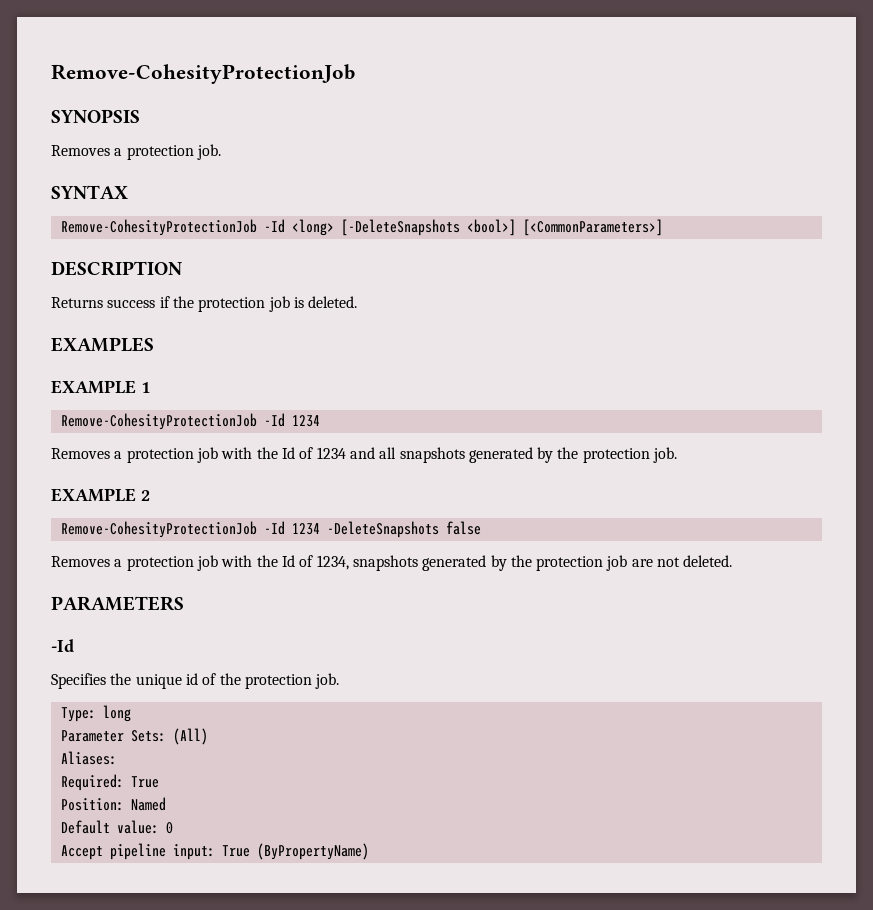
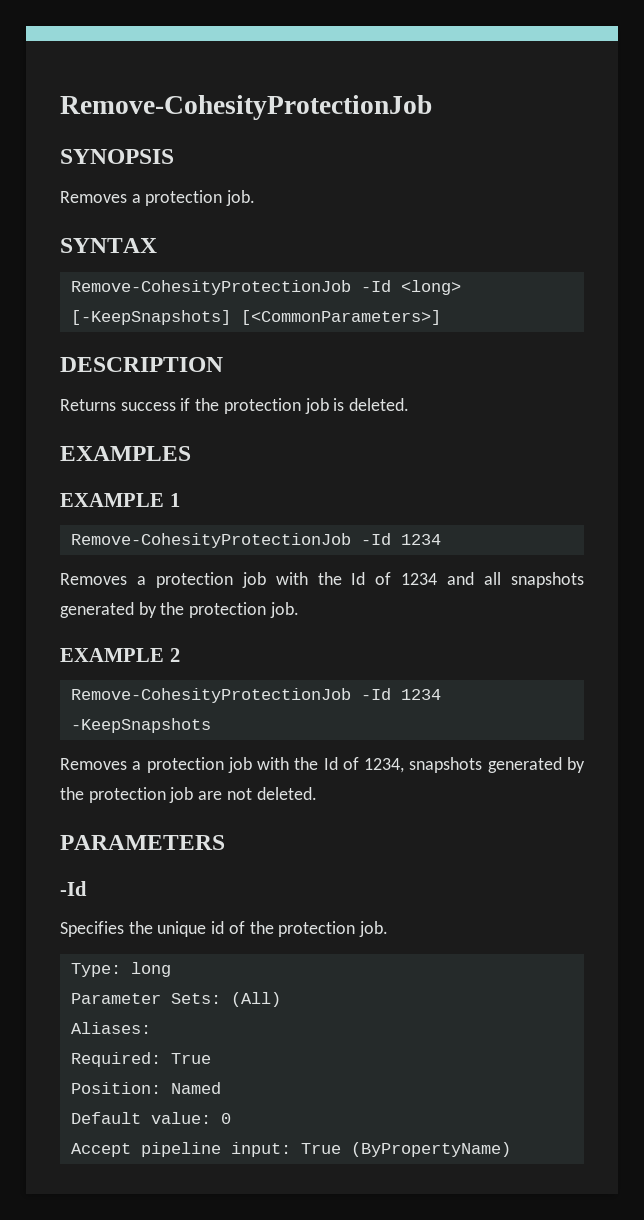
- Remove-CohesityProtectionJob -Id <long> [-DeleteSnapshots <bool>] [<CommonParameters>]
+ Remove-CohesityProtectionJob -Id <long> [-KeepSnapshots] [<CommonParameters>]
- Remove-CohesityProtectionJob -Id 1234 -DeleteSnapshots false
+ Remove-CohesityProtectionJob -Id 1234 -KeepSnapshots

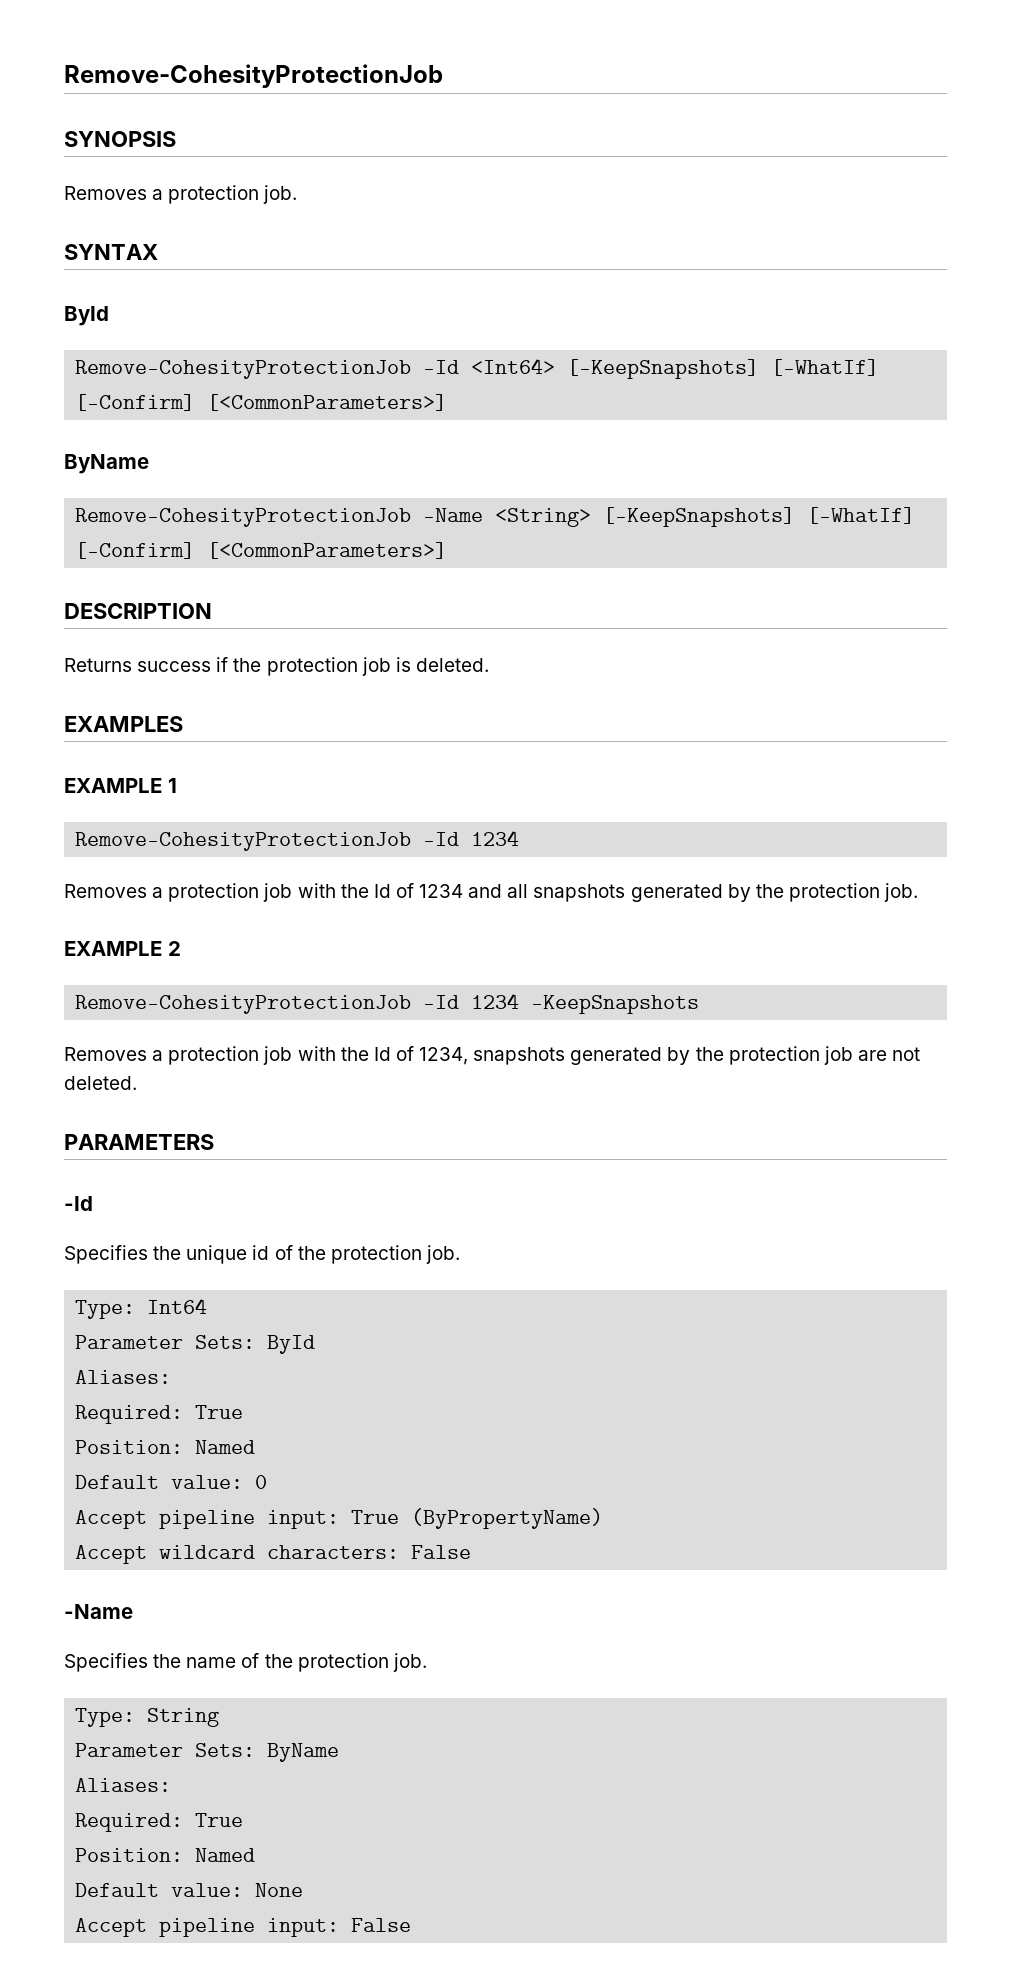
  SYNTAX
- Remove-CohesityProtectionJob -Id <long> [-KeepSnapshots] [<CommonParameters>]
+ ById
+ Remove-CohesityProtectionJob -Id <Int64> [-KeepSnapshots] [-WhatIf] [-Confirm] [<CommonParameters>]
+ ByName
+ Remove-CohesityProtectionJob -Name <String> [-KeepSnapshots] [-WhatIf] [-Confirm] [<CommonParameters>]
- Type: long
- Parameter Sets: (All)
+ Type: Int64
+ Parameter Sets: ById
+ Accept wildcard characters: False
+ -Name
+ Specifies the name of the protection job.
+ Type: String
+ Parameter Sets: ByName
+ Aliases:
+ Required: True
+ Position: Named
+ Default value: None
+ Accept pipeline input: False

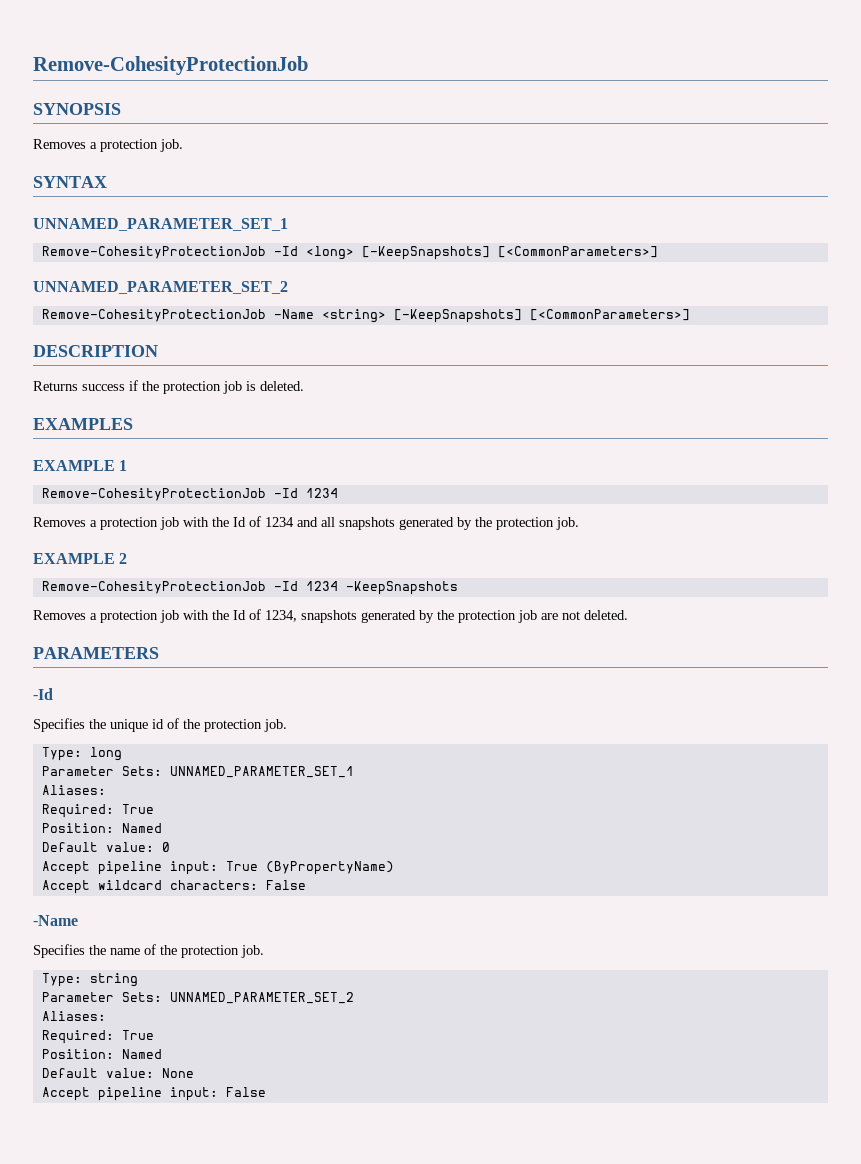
  SYNTAX
- ById
- Remove-CohesityProtectionJob -Id <Int64> [-KeepSnapshots] [-WhatIf] [-Confirm] [<CommonParameters>]
- ByName
+ UNNAMED_PARAMETER_SET_1
+ Remove-CohesityProtectionJob -Id <long> [-KeepSnapshots] [<CommonParameters>]
+ UNNAMED_PARAMETER_SET_2
- Remove-CohesityProtectionJob -Name <String> [-KeepSnapshots] [-WhatIf] [-Confirm] [<CommonParameters>]
+ Remove-CohesityProtectionJob -Name <string> [-KeepSnapshots] [<CommonParameters>]
- Type: Int64
- Parameter Sets: ById
+ Type: long
+ Parameter Sets: UNNAMED_PARAMETER_SET_1
- Type: String
- Parameter Sets: ByName
+ Type: string
+ Parameter Sets: UNNAMED_PARAMETER_SET_2

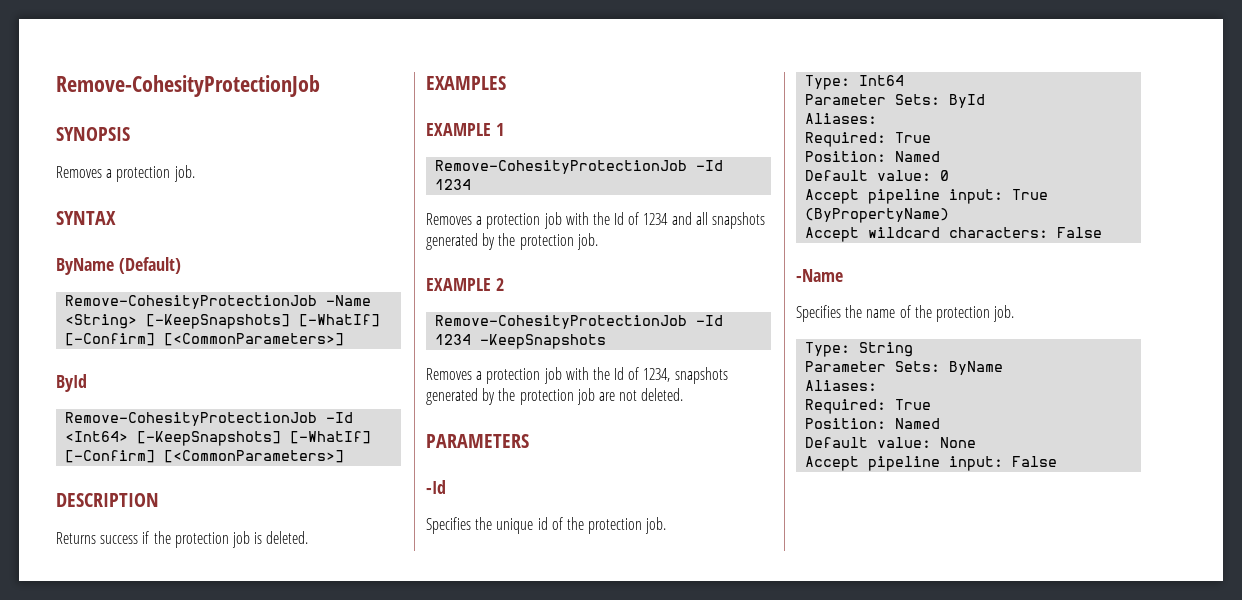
  SYNTAX
- UNNAMED_PARAMETER_SET_1
- Remove-CohesityProtectionJob -Id <long> [-KeepSnapshots] [<CommonParameters>]
- UNNAMED_PARAMETER_SET_2
- Remove-CohesityProtectionJob -Name <string> [-KeepSnapshots] [<CommonParameters>]
+ ByName (Default)
+ Remove-CohesityProtectionJob -Name <String> [-KeepSnapshots] [-WhatIf] [-Confirm] [<CommonParameters>]
+ ById
+ Remove-CohesityProtectionJob -Id <Int64> [-KeepSnapshots] [-WhatIf] [-Confirm] [<CommonParameters>]
- Type: long
- Parameter Sets: UNNAMED_PARAMETER_SET_1
+ Type: Int64
+ Parameter Sets: ById
- Type: string
- Parameter Sets: UNNAMED_PARAMETER_SET_2
+ Type: String
+ Parameter Sets: ByName

